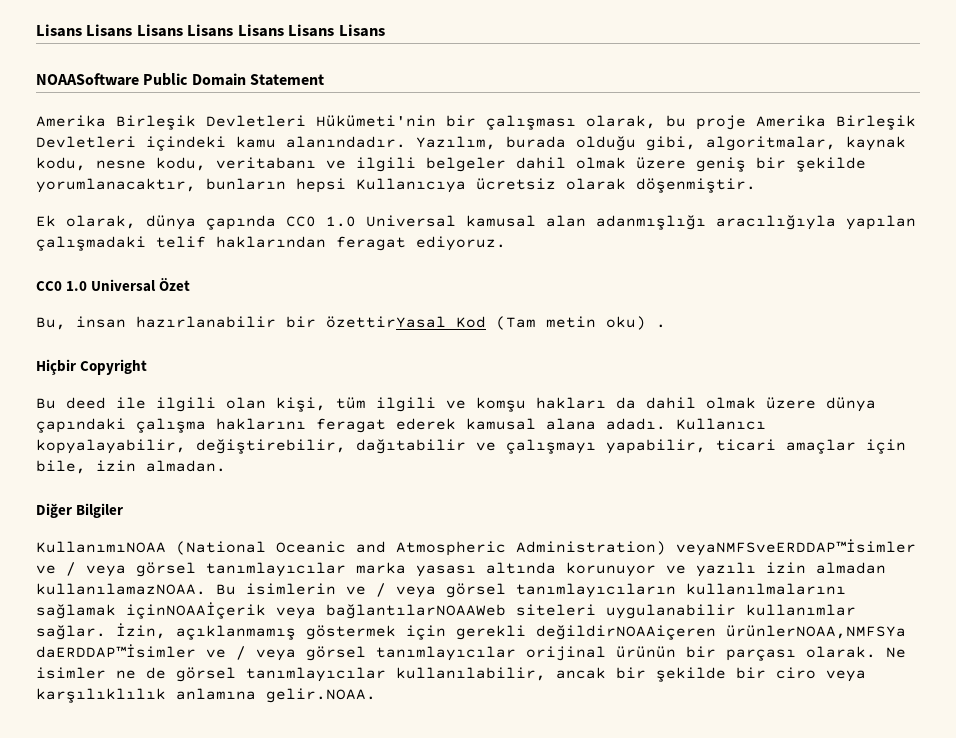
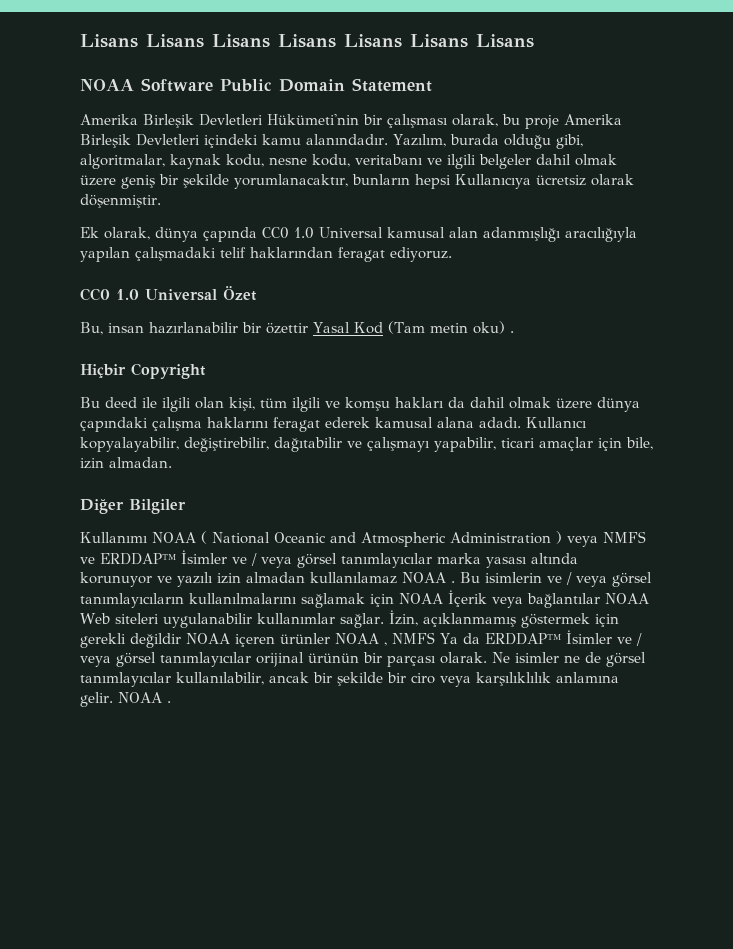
- NOAASoftware Public Domain Statement
+ NOAA Software Public Domain Statement
- Bu, insan hazırlanabilir bir özettirYasal Kod (Tam metin oku) .
+ Bu, insan hazırlanabilir bir özettir Yasal Kod (Tam metin oku) .
- KullanımıNOAA (National Oceanic and Atmospheric Administration) veyaNMFSveERDDAP™İsimler ve / veya görsel tanımlayıcılar marka yasası altında korunuyor ve yazılı izin almadan kullanılamazNOAA.
+ Kullanımı NOAA ( National Oceanic and Atmospheric Administration ) veya NMFS ve ERDDAP™ İsimler ve / veya görsel tanımlayıcılar marka yasası altında korunuyor ve yazılı izin almadan kullanılamaz NOAA .
- Bu isimlerin ve / veya görsel tanımlayıcıların kullanılmalarını sağlamak içinNOAAİçerik veya bağlantılarNOAAWeb siteleri uygulanabilir kullanımlar sağlar.
+ Bu isimlerin ve / veya görsel tanımlayıcıların kullanılmalarını sağlamak için NOAA İçerik veya bağlantılar NOAA Web siteleri uygulanabilir kullanımlar sağlar.
- İzin, açıklanmamış göstermek için gerekli değildirNOAAiçeren ürünlerNOAA,NMFSYa daERDDAP™İsimler ve / veya görsel tanımlayıcılar orijinal ürünün bir parçası olarak.
+ İzin, açıklanmamış göstermek için gerekli değildir NOAA içeren ürünler NOAA , NMFS Ya da ERDDAP™ İsimler ve / veya görsel tanımlayıcılar orijinal ürünün bir parçası olarak.
- Ne isimler ne de görsel tanımlayıcılar kullanılabilir, ancak bir şekilde bir ciro veya karşılıklılık anlamına gelir.NOAA.
+ Ne isimler ne de görsel tanımlayıcılar kullanılabilir, ancak bir şekilde bir ciro veya karşılıklılık anlamına gelir. NOAA .

